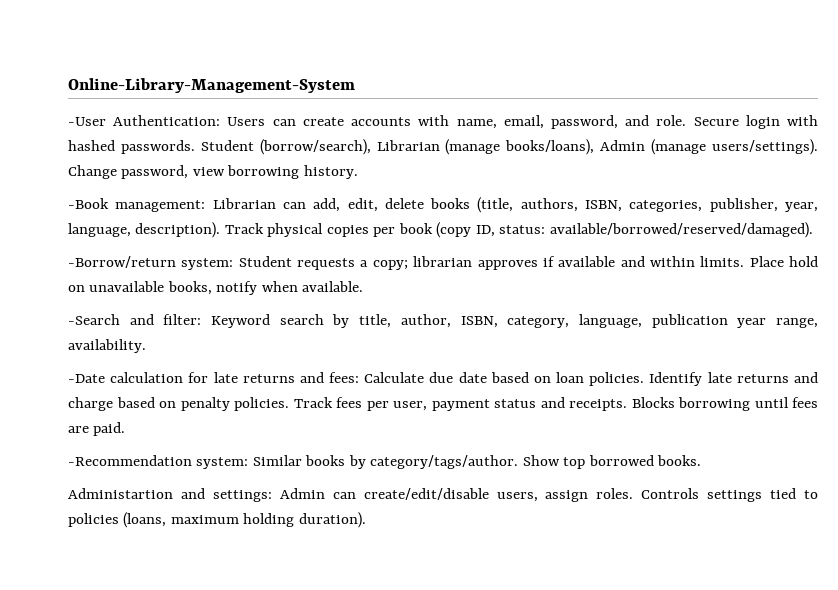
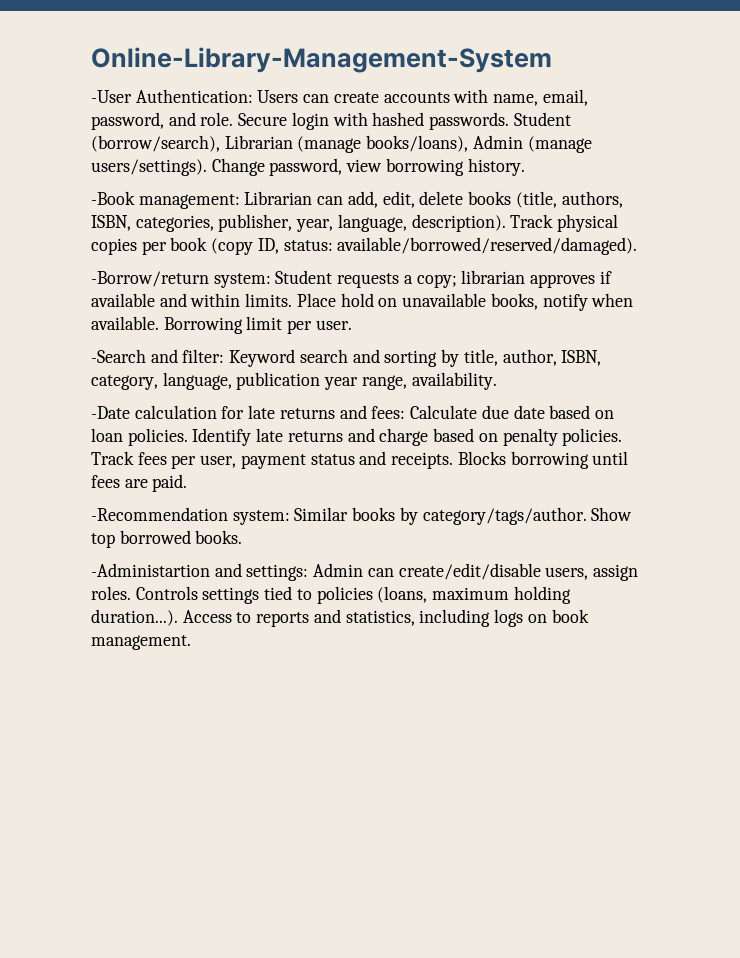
+ Borrowing limit per user.
- -Search and filter: Keyword search by title, author, ISBN, category, language, publication year range, availability.
+ -Search and filter: Keyword search and sorting by title, author, ISBN, category, language, publication year range, availability.
- Administartion and settings: Admin can create/edit/disable users, assign roles.
+ -Administartion and settings: Admin can create/edit/disable users, assign roles.
- Controls settings tied to policies (loans, maximum holding duration).
+ Controls settings tied to policies (loans, maximum holding duration...). Access to reports and statistics, including logs on book management.

